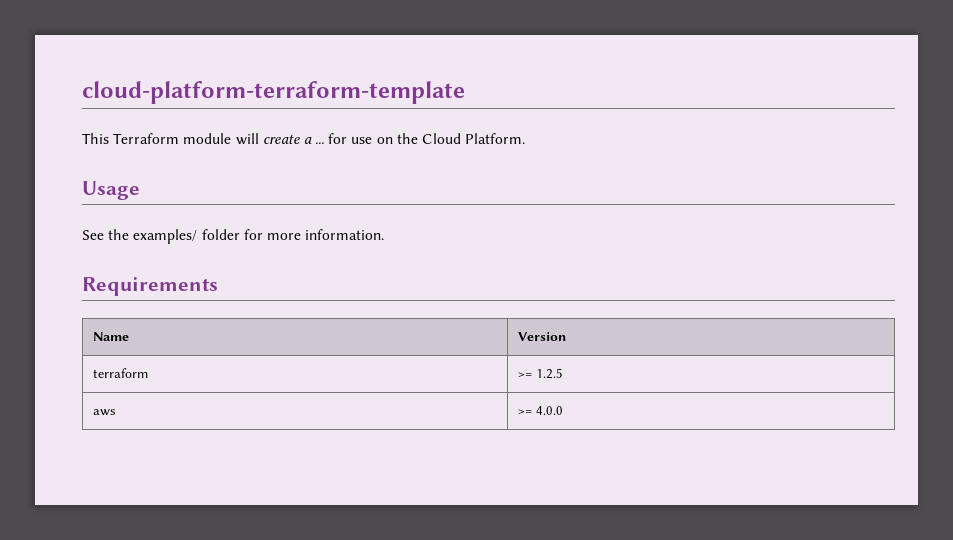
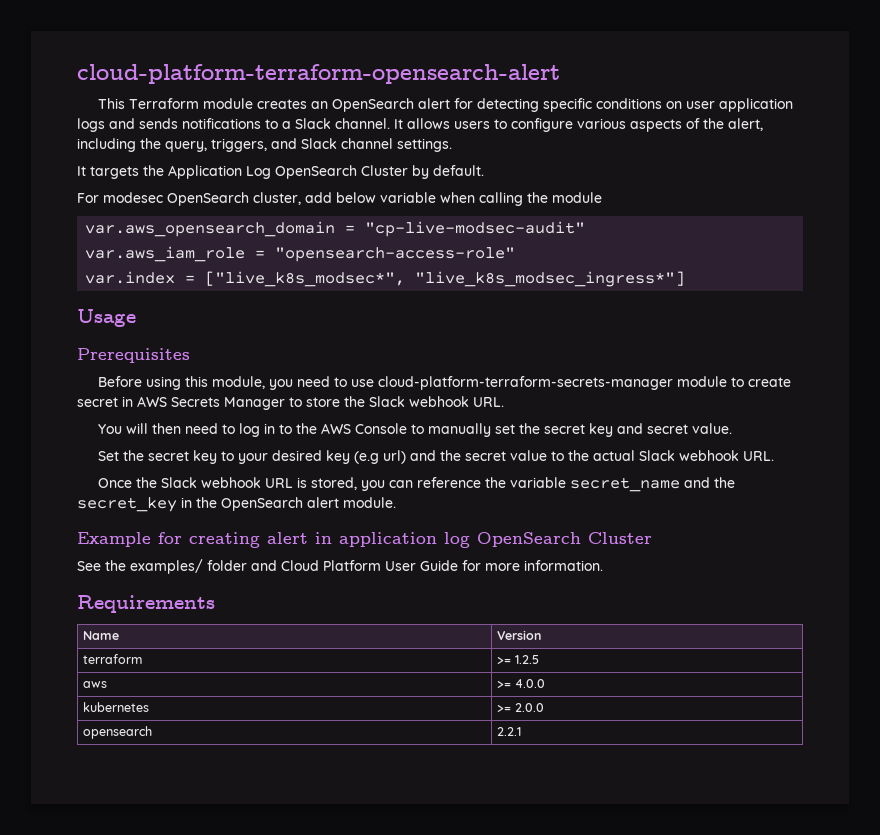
- cloud-platform-terraform-template
+ cloud-platform-terraform-opensearch-alert
- This Terraform module will create a ... for use on the Cloud Platform.
+ This Terraform module creates an OpenSearch alert for detecting specific conditions on user application logs and sends notifications to a Slack channel. It allows users to configure various aspects of the alert, including the query, triggers, and Slack channel settings.
+ It targets the Application Log OpenSearch Cluster by default.
+ For modesec OpenSearch cluster, add below variable when calling the module
+ var.aws_opensearch_domain = "cp-live-modsec-audit"
+ var.aws_iam_role = "opensearch-access-role"
+ var.index = ["live_k8s_modsec*", "live_k8s_modsec_ingress*"]
  Usage
+ Prerequisites
+ Before using this module, you need to use cloud-platform-terraform-secrets-manager module to create secret in AWS Secrets Manager to store the Slack webhook URL.
+ You will then need to log in to the AWS Console to manually set the secret key and secret value.
+ Set the secret key to your desired key (e.g url) and the secret value to the actual Slack webhook URL.
+ Once the Slack webhook URL is stored, you can reference the variable secret_name and the secret_key in the OpenSearch alert module.
+ Example for creating alert in application log OpenSearch Cluster
- See the examples/ folder for more information.
+ See the examples/ folder and Cloud Platform User Guide for more information.
+ kubernetes | >= 2.0.0
+ opensearch | 2.2.1

